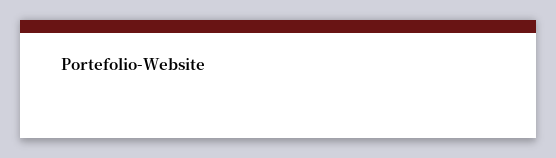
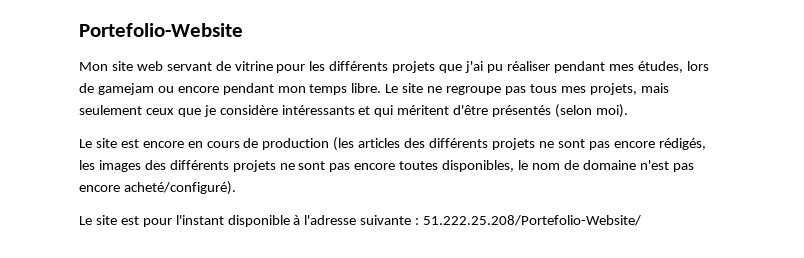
+ Mon site web servant de vitrine pour les différents projets que j'ai pu réaliser pendant mes études, lors de gamejam ou encore pendant mon temps libre. Le site ne regroupe pas tous mes projets, mais seulement ceux que je considère intéressants et qui méritent d'être présentés (selon moi).
+ Le site est encore en cours de production (les articles des différents projets ne sont pas encore rédigés, les images des différents projets ne sont pas encore toutes disponibles, le nom de domaine n'est pas encore acheté/configuré).
+ Le site est pour l'instant disponible à l'adresse suivante : 51.222.25.208/Portefolio-Website/

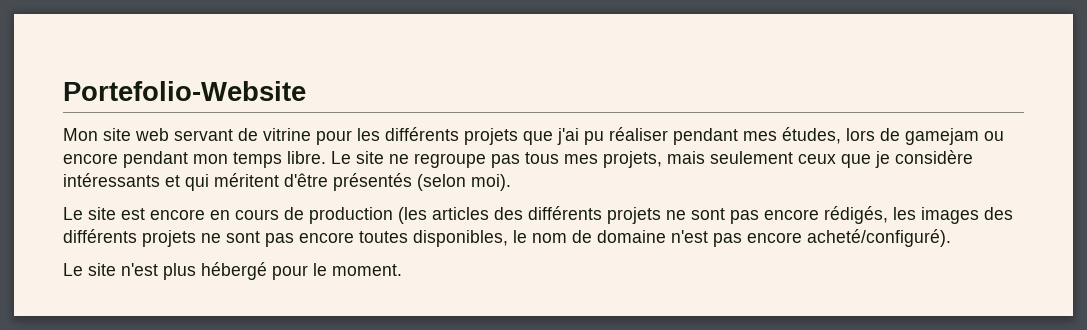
- Le site est pour l'instant disponible à l'adresse suivante : 51.222.25.208/Portefolio-Website/
+ Le site n'est plus hébergé pour le moment.

